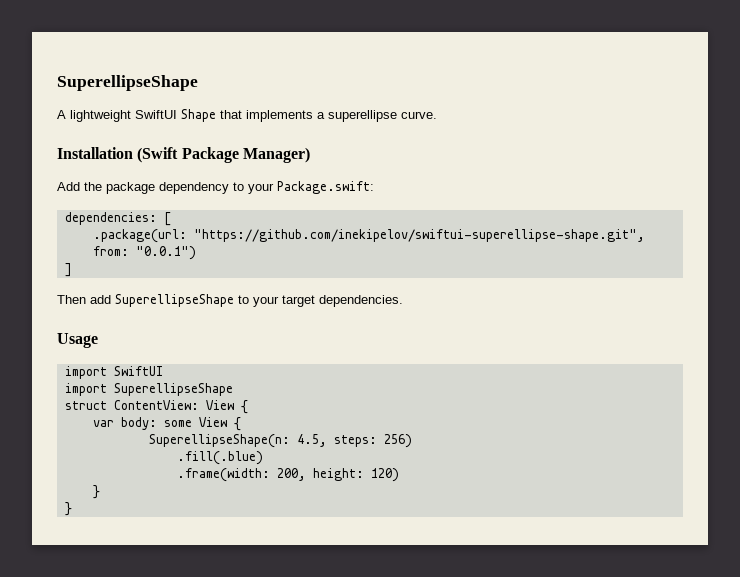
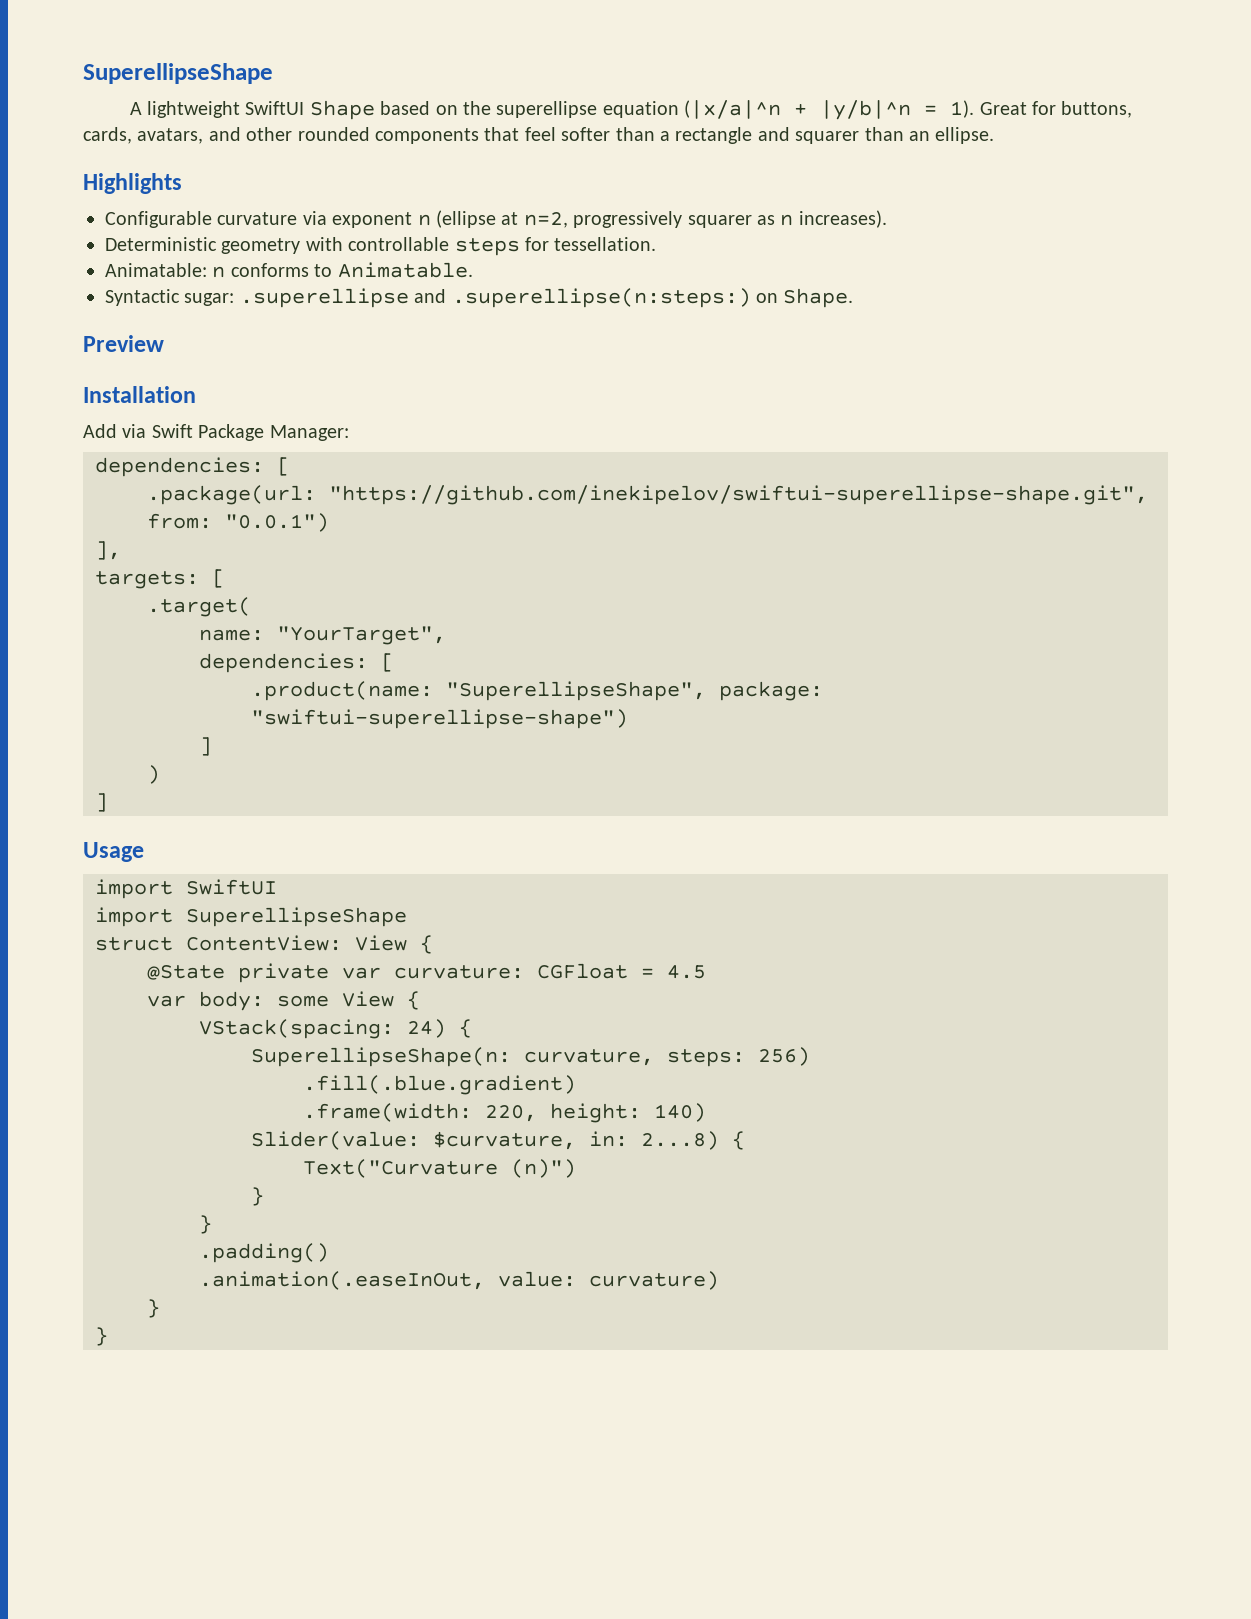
- A lightweight SwiftUI Shape that implements a superellipse curve.
- Installation (Swift Package Manager)
- Add the package dependency to your Package.swift:
+ A lightweight SwiftUI Shape based on the superellipse equation (|x/a|^n + |y/b|^n = 1). Great for buttons, cards, avatars, and other rounded components that feel softer than a rectangle and squarer than an ellipse.
+ Highlights
+ Configurable curvature via exponent n (ellipse at n=2, progressively squarer as n increases).
+ Deterministic geometry with controllable steps for tessellation.
+ Animatable: n conforms to Animatable.
+ Syntactic sugar: .superellipse and .superellipse(n:steps:) on Shape.
+ Preview
+ Installation
+ Add via Swift Package Manager:
+ ],
+ targets: [
+ .target(
+ name: "YourTarget",
+ dependencies: [
+ .product(name: "SuperellipseShape", package: "swiftui-superellipse-shape")
  ]
- Then add SuperellipseShape to your target dependencies.
+ )
+ ]
+ @State private var curvature: CGFloat = 4.5
+ VStack(spacing: 24) {
- SuperellipseShape(n: 4.5, steps: 256)
+ SuperellipseShape(n: curvature, steps: 256)
- .fill(.blue)
+ .fill(.blue.gradient)
- .frame(width: 200, height: 120)
+ .frame(width: 220, height: 140)
+ Slider(value: $curvature, in: 2...8) {
+ Text("Curvature (n)")
+ }
+ }
+ .padding()
+ .animation(.easeInOut, value: curvature)

